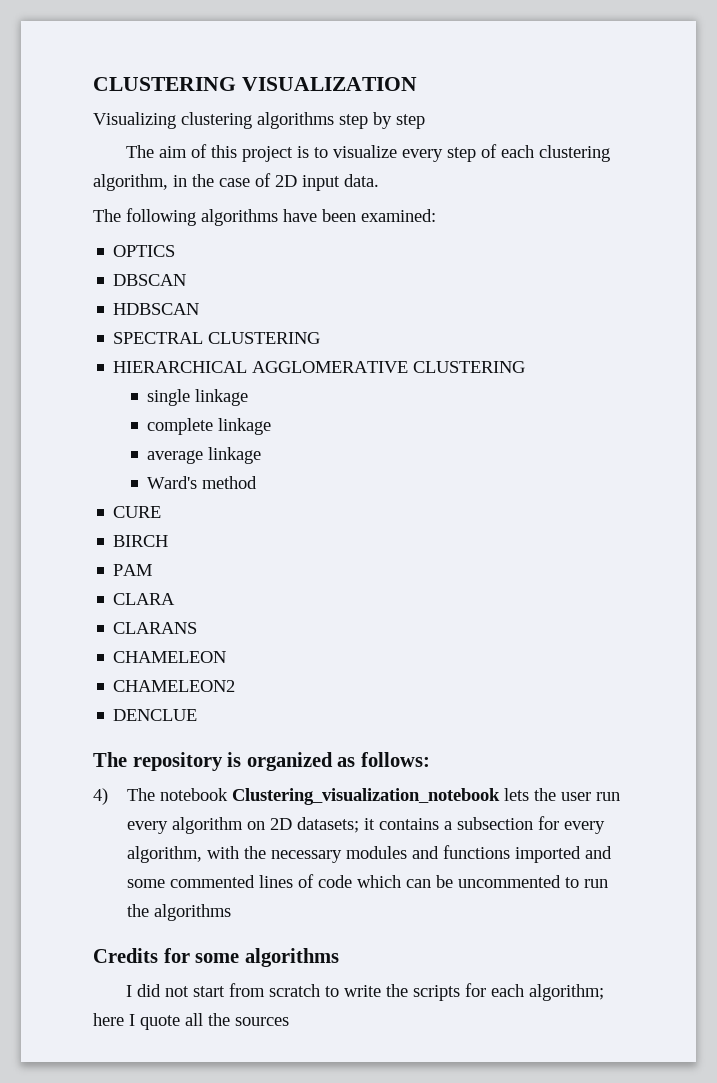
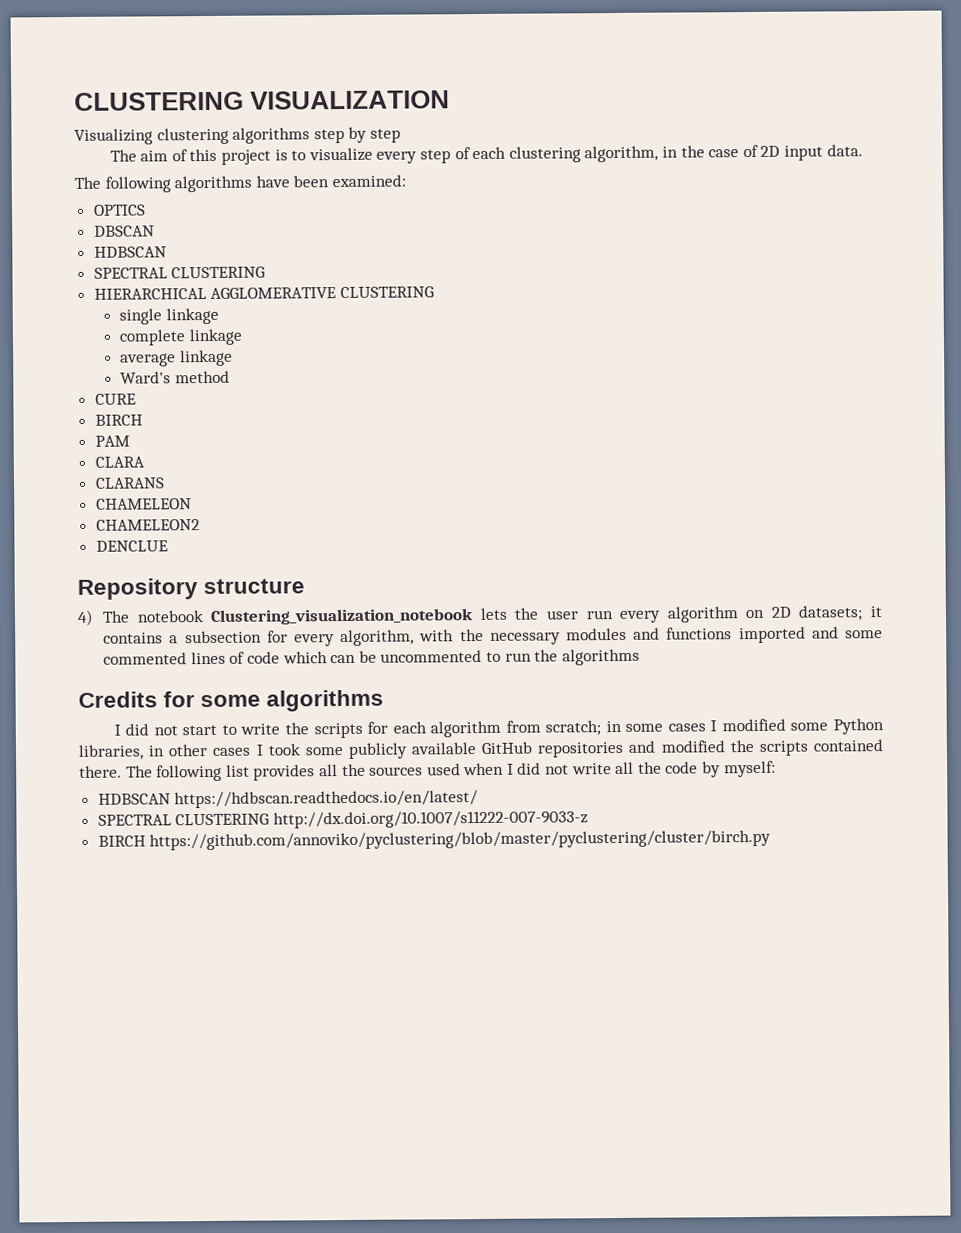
- The repository is organized as follows:
+ Repository structure
- I did not start from scratch to write the scripts for each algorithm; here I quote all the sources
+ I did not start to write the scripts for each algorithm from scratch; in some cases I modified some Python libraries, in other cases I took some publicly available GitHub repositories and modified the scripts contained there. The following list provides all the sources used when I did not write all the code by myself:
+ HDBSCAN https://hdbscan.readthedocs.io/en/latest/
+ SPECTRAL CLUSTERING http://dx.doi.org/10.1007/s11222-007-9033-z
+ BIRCH https://github.com/annoviko/pyclustering/blob/master/pyclustering/cluster/birch.py

